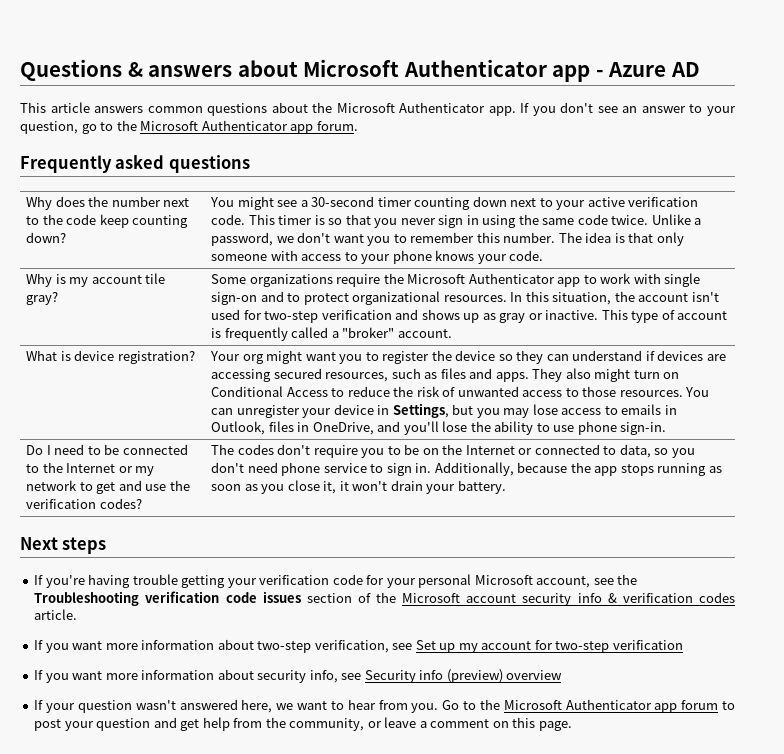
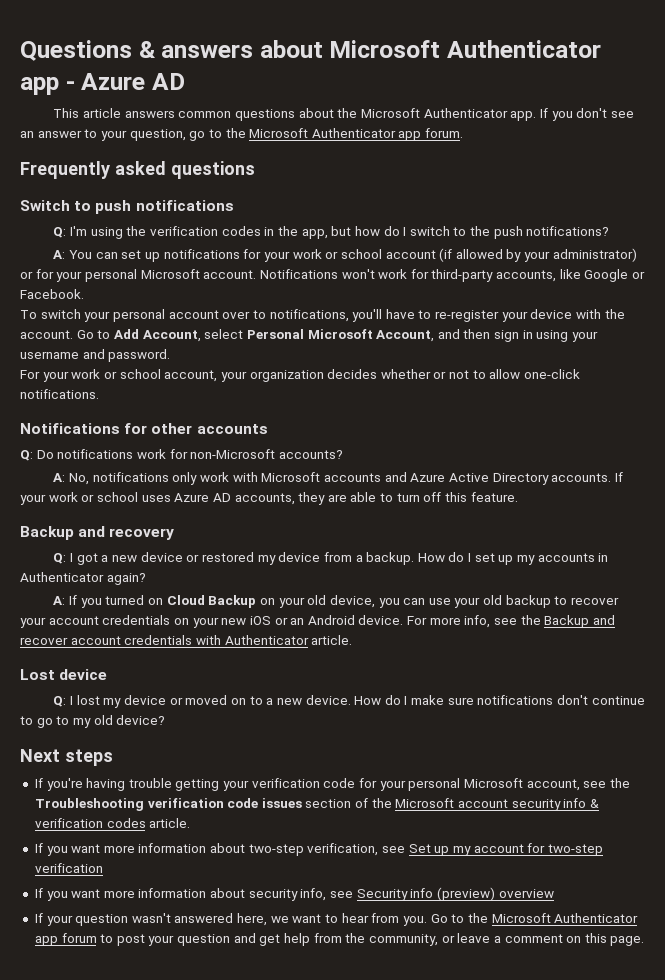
- Why does the number next to the code keep counting down? | You might see a 30-second timer counting down next to your active verification code. This timer is so that you never sign in using the same code twice. Unlike a password, we don't want you to remember this number. The idea is that only someone with access to your phone knows your code.
- Why is my account tile gray? | Some organizations require the Microsoft Authenticator app to work with single sign-on and to protect organizational resources. In this situation, the account isn't used for two-step verification and shows up as gray or inactive. This type of account is frequently called a "broker" account.
- What is device registration? | Your org might want you to register the device so they can understand if devices are accessing secured resources, such as files and apps. They also might turn on Conditional Access to reduce the risk of unwanted access to those resources. You can unregister your device in Settings, but you may lose access to emails in Outlook, files in OneDrive, and you'll lose the ability to use phone sign-in.
- Do I need to be connected to the Internet or my network to get and use the verification codes? | The codes don't require you to be on the Internet or connected to data, so you don't need phone service to sign in. Additionally, because the app stops running as soon as you close it, it won't drain your battery.
+ Switch to push notifications
+ Q: I'm using the verification codes in the app, but how do I switch to the push notifications?
+ A: You can set up notifications for your work or school account (if allowed by your administrator) or for your personal Microsoft account. Notifications won't work for third-party accounts, like Google or Facebook.
+ To switch your personal account over to notifications, you'll have to re-register your device with the account. Go to Add Account, select Personal Microsoft Account, and then sign in using your username and password.
+ For your work or school account, your organization decides whether or not to allow one-click notifications.
+ Notifications for other accounts
+ Q: Do notifications work for non-Microsoft accounts?
+ A: No, notifications only work with Microsoft accounts and Azure Active Directory accounts. If your work or school uses Azure AD accounts, they are able to turn off this feature.
+ Backup and recovery
+ Q: I got a new device or restored my device from a backup. How do I set up my accounts in Authenticator again?
+ A: If you turned on Cloud Backup on your old device, you can use your old backup to recover your account credentials on your new iOS or an Android device. For more info, see the Backup and recover account credentials with Authenticator article.
+ Lost device
+ Q: I lost my device or moved on to a new device. How do I make sure notifications don't continue to go to my old device?

